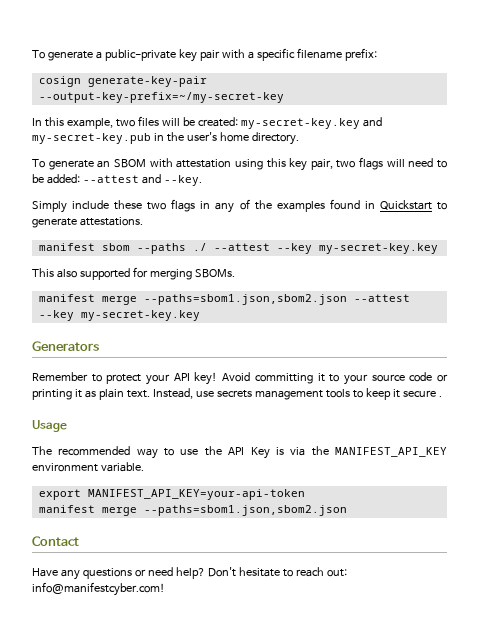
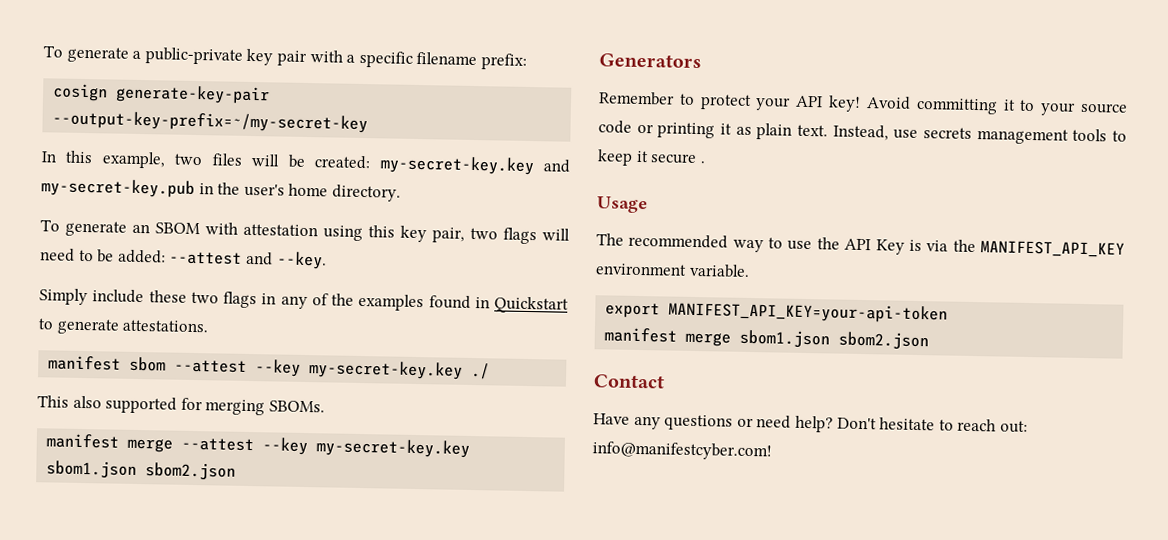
- manifest sbom --paths ./ --attest --key my-secret-key.key
+ manifest sbom --attest --key my-secret-key.key ./
- manifest merge --paths=sbom1.json,sbom2.json --attest --key my-secret-key.key
+ manifest merge --attest --key my-secret-key.key sbom1.json sbom2.json
  export MANIFEST_API_KEY=your-api-token
- manifest merge --paths=sbom1.json,sbom2.json
+ manifest merge sbom1.json sbom2.json

